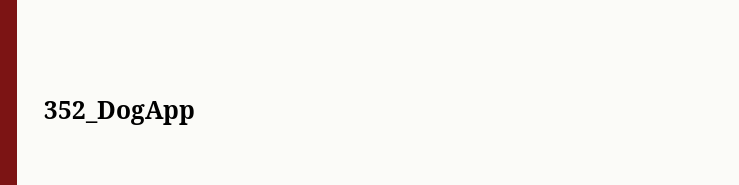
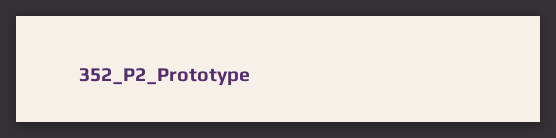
- 352_DogApp
+ 352_P2_Prototype

